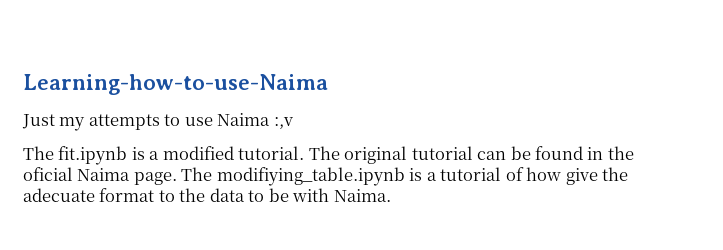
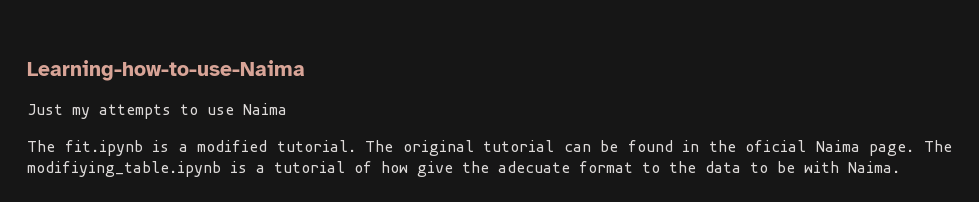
- Just my attempts to use Naima :,v
+ Just my attempts to use Naima

